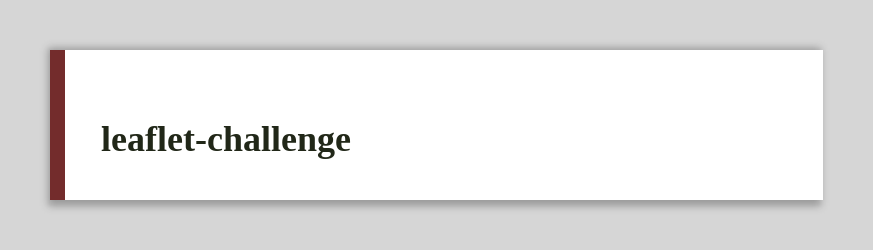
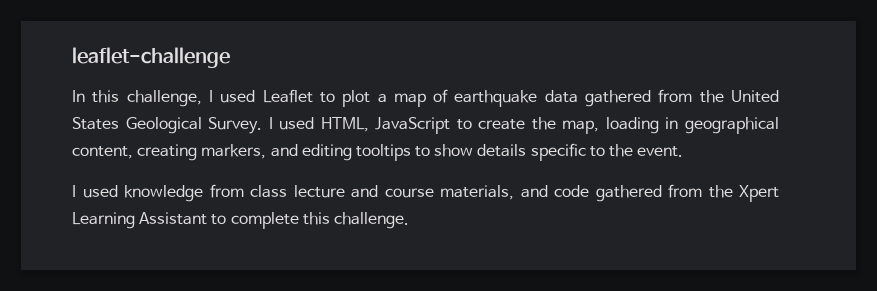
+ In this challenge, I used Leaflet to plot a map of earthquake data gathered from the United States Geological Survey. I used HTML, JavaScript to create the map, loading in geographical content, creating markers, and editing tooltips to show details specific to the event.
+ I used knowledge from class lecture and course materials, and code gathered from the Xpert Learning Assistant to complete this challenge.

